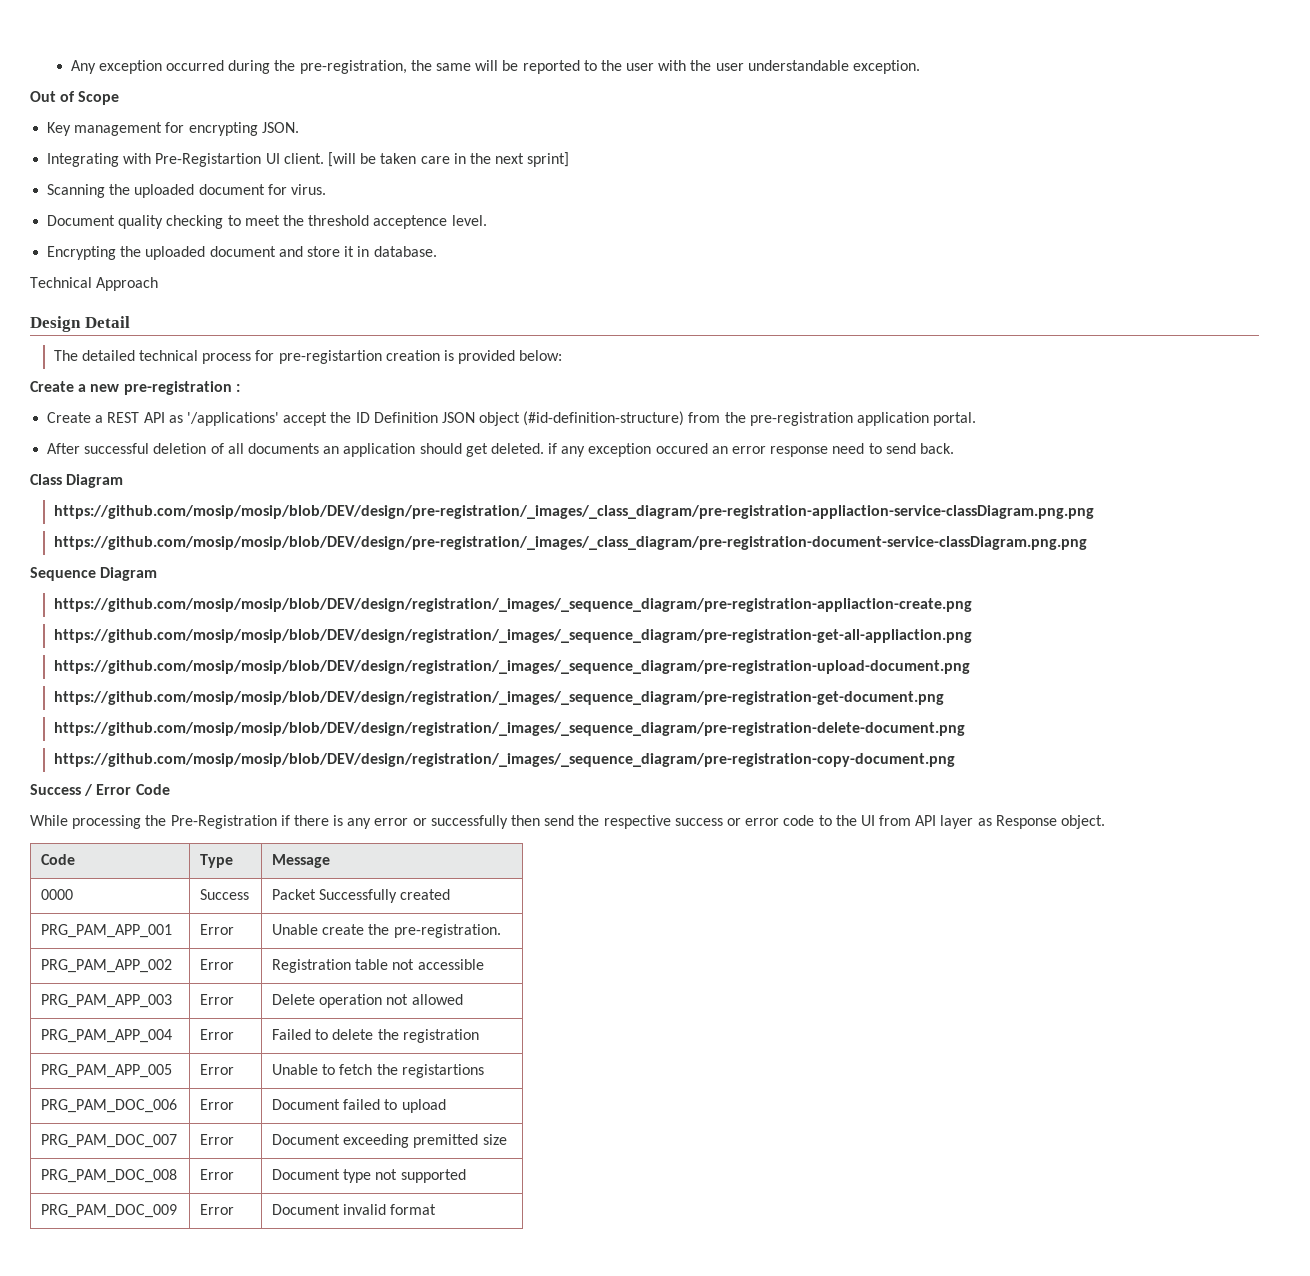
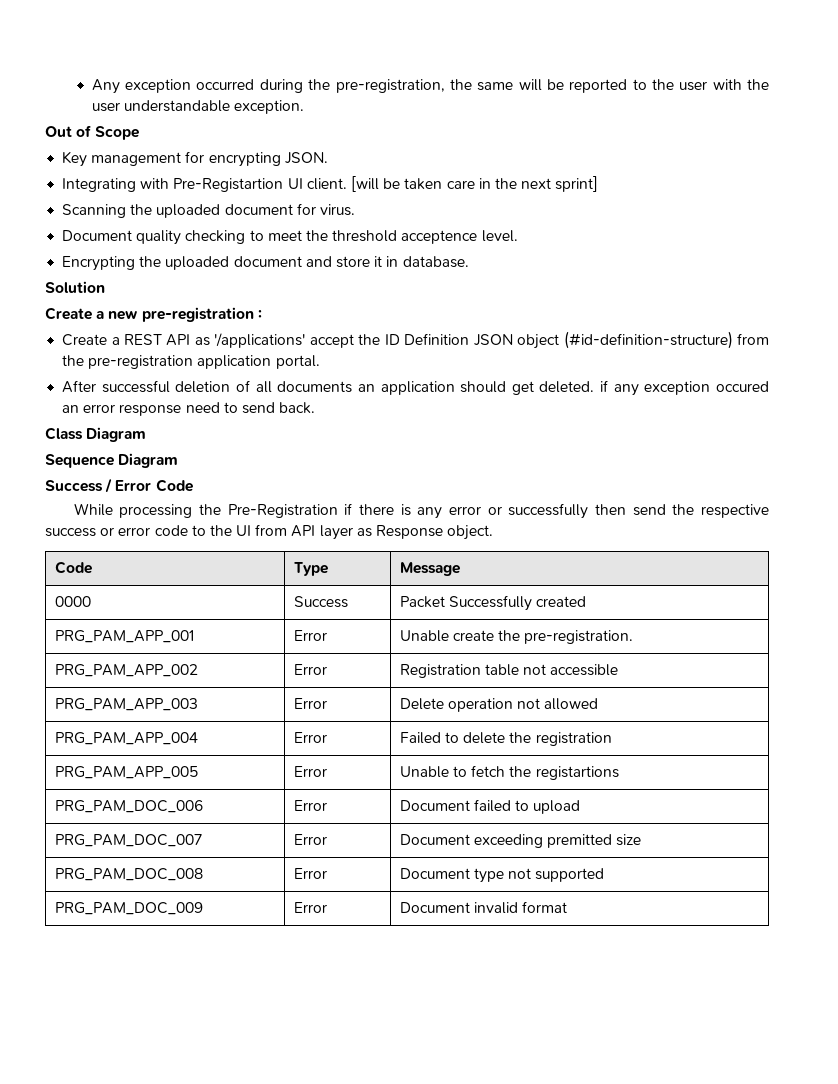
- Technical Approach
- Design Detail
- The detailed technical process for pre-registartion creation is provided below:
+ Solution
- https://github.com/mosip/mosip/blob/DEV/design/pre-registration/_images/_class_diagram/pre-registration-appliaction-service-classDiagram.png.png
- https://github.com/mosip/mosip/blob/DEV/design/pre-registration/_images/_class_diagram/pre-registration-document-service-classDiagram.png.png
- https://github.com/mosip/mosip/blob/DEV/design/registration/_images/_sequence_diagram/pre-registration-appliaction-create.png
- https://github.com/mosip/mosip/blob/DEV/design/registration/_images/_sequence_diagram/pre-registration-get-all-appliaction.png
- https://github.com/mosip/mosip/blob/DEV/design/registration/_images/_sequence_diagram/pre-registration-upload-document.png
- https://github.com/mosip/mosip/blob/DEV/design/registration/_images/_sequence_diagram/pre-registration-get-document.png
- https://github.com/mosip/mosip/blob/DEV/design/registration/_images/_sequence_diagram/pre-registration-delete-document.png
- https://github.com/mosip/mosip/blob/DEV/design/registration/_images/_sequence_diagram/pre-registration-copy-document.png

